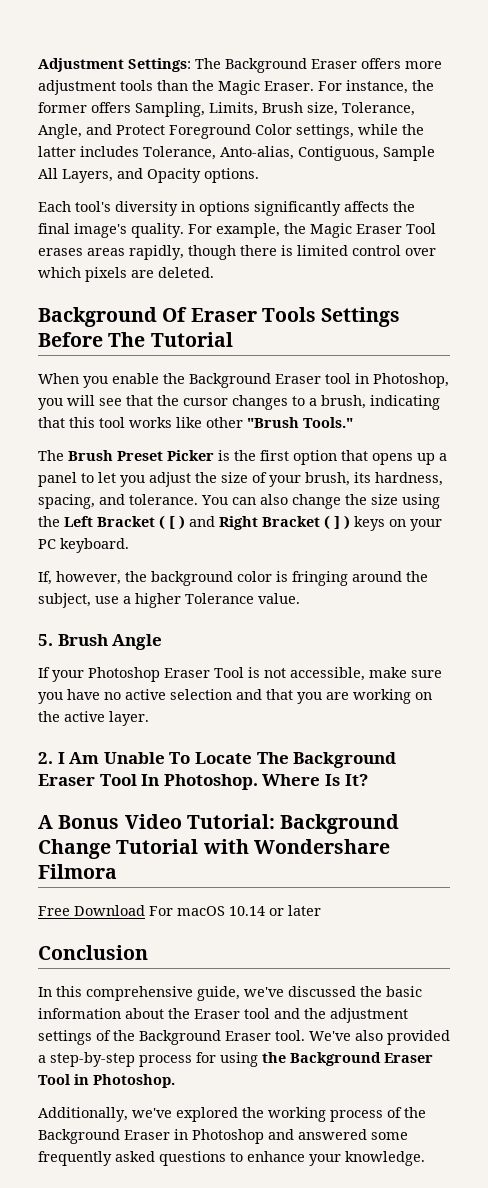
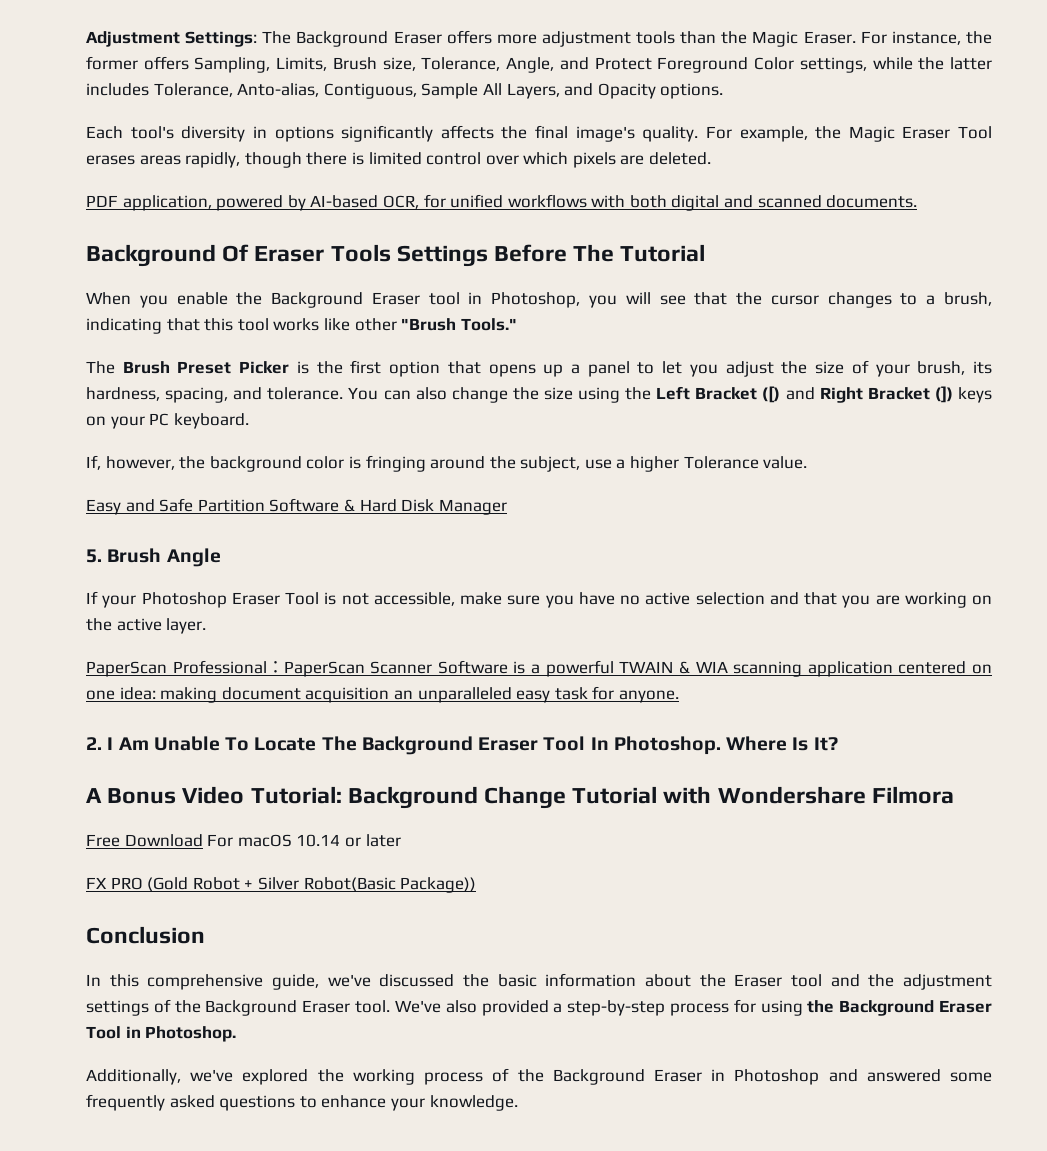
+ PDF application, powered by AI-based OCR, for unified workflows with both digital and scanned documents.
- You can also change the size using the Left Bracket ( [ ) and Right Bracket ( ] ) keys on your PC keyboard.
+ You can also change the size using the Left Bracket ([) and Right Bracket (]) keys on your PC keyboard.
+ Easy and Safe Partition Software & Hard Disk Manager
+ PaperScan Professional：PaperScan Scanner Software is a powerful TWAIN & WIA scanning application centered on one idea: making document acquisition an unparalleled easy task for anyone.
+ FX PRO (Gold Robot + Silver Robot(Basic Package))

